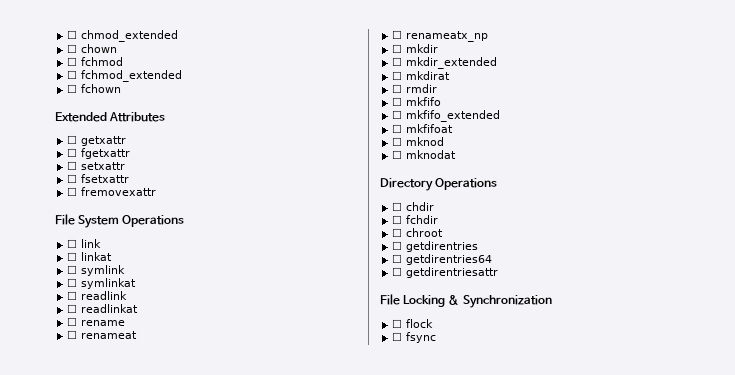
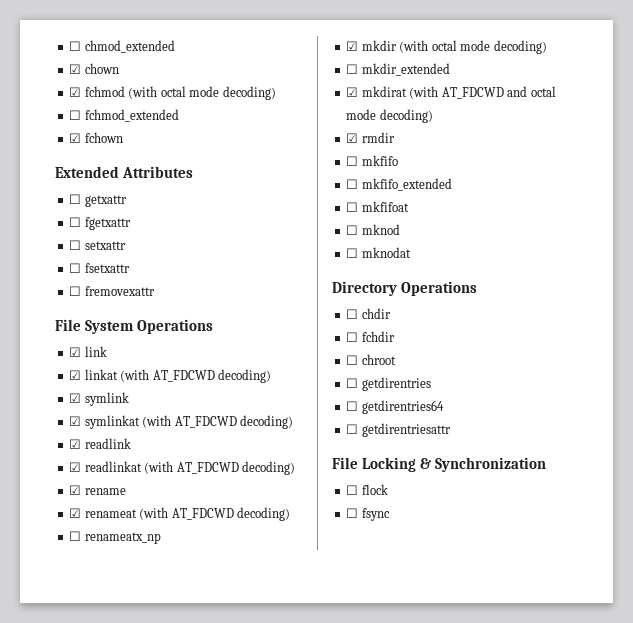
- ☐ chown
+ ☑ chown
- ☐ fchmod
+ ☑ fchmod (with octal mode decoding)
- ☐ fchown
+ ☑ fchown
- ☐ link
+ ☑ link
- ☐ linkat
- ☐ symlink
+ ☑ linkat (with AT_FDCWD decoding)
+ ☑ symlink
- ☐ symlinkat
- ☐ readlink
+ ☑ symlinkat (with AT_FDCWD decoding)
+ ☑ readlink
- ☐ readlinkat
- ☐ rename
+ ☑ readlinkat (with AT_FDCWD decoding)
+ ☑ rename
- ☐ renameat
+ ☑ renameat (with AT_FDCWD decoding)
- ☐ mkdir
+ ☑ mkdir (with octal mode decoding)
- ☐ mkdirat
- ☐ rmdir
+ ☑ mkdirat (with AT_FDCWD and octal mode decoding)
+ ☑ rmdir

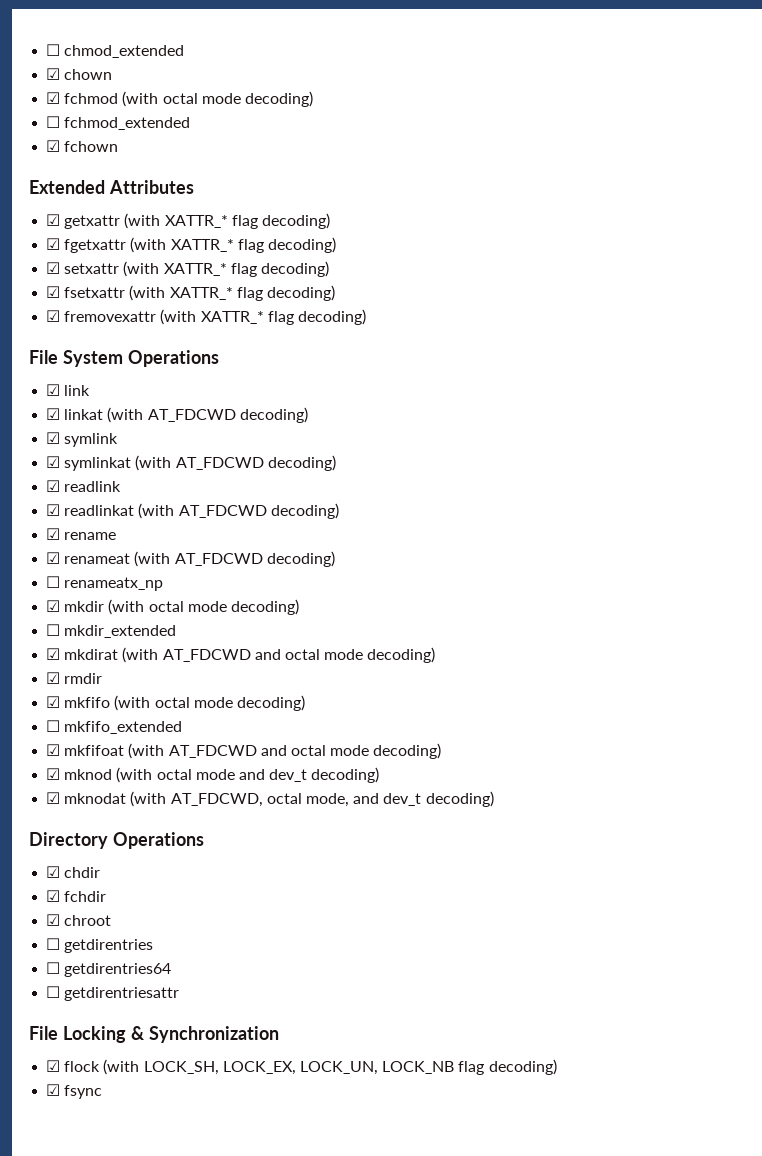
- ☐ getxattr
- ☐ fgetxattr
- ☐ setxattr
- ☐ fsetxattr
- ☐ fremovexattr
+ ☑ getxattr (with XATTR_* flag decoding)
+ ☑ fgetxattr (with XATTR_* flag decoding)
+ ☑ setxattr (with XATTR_* flag decoding)
+ ☑ fsetxattr (with XATTR_* flag decoding)
+ ☑ fremovexattr (with XATTR_* flag decoding)
- ☐ mkfifo
+ ☑ mkfifo (with octal mode decoding)
- ☐ mkfifoat
- ☐ mknod
- ☐ mknodat
+ ☑ mkfifoat (with AT_FDCWD and octal mode decoding)
+ ☑ mknod (with octal mode and dev_t decoding)
+ ☑ mknodat (with AT_FDCWD, octal mode, and dev_t decoding)
- ☐ chdir
+ ☑ chdir
- ☐ fchdir
+ ☑ fchdir
- ☐ chroot
+ ☑ chroot
- ☐ flock
- ☐ fsync
+ ☑ flock (with LOCK_SH, LOCK_EX, LOCK_UN, LOCK_NB flag decoding)
+ ☑ fsync

